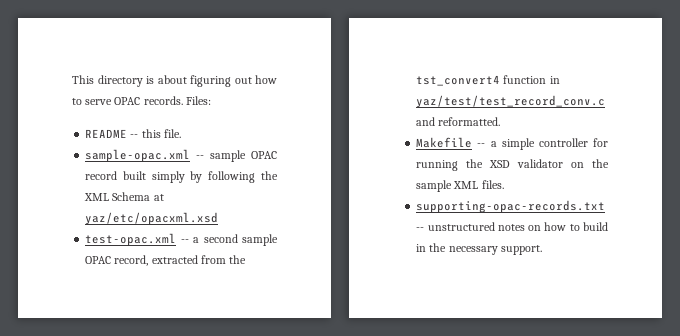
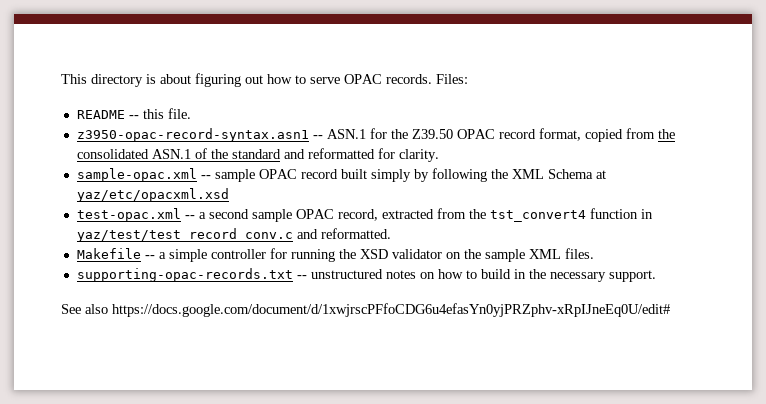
+ z3950-opac-record-syntax.asn1 -- ASN.1 for the Z39.50 OPAC record format, copied from the consolidated ASN.1 of the standard and reformatted for clarity.
+ See also https://docs.google.com/document/d/1xwjrscPFfoCDG6u4efasYn0yjPRZphv-xRpIJneEq0U/edit#

